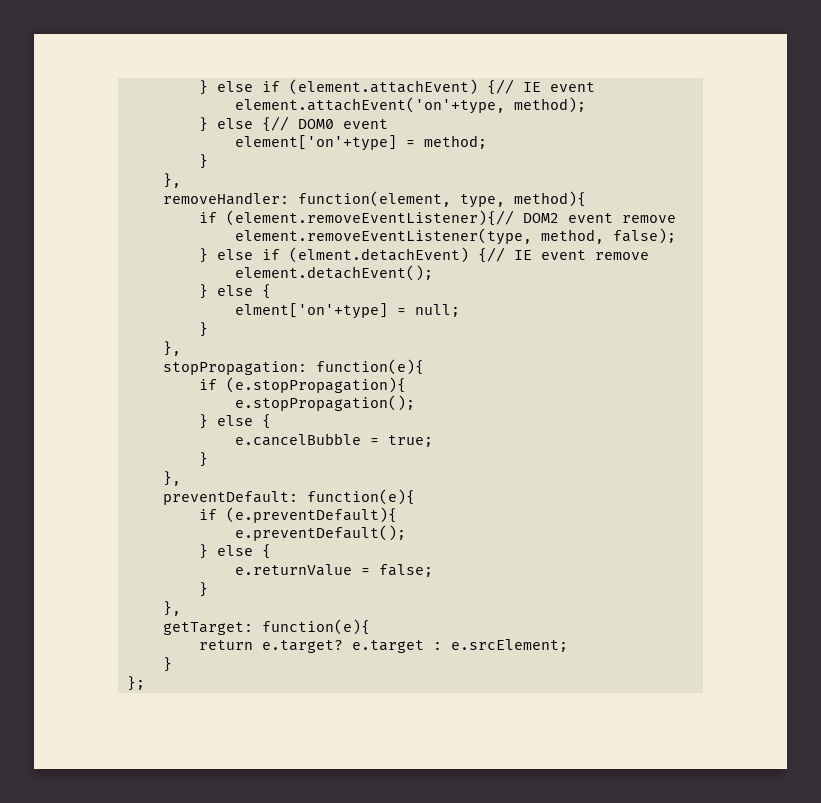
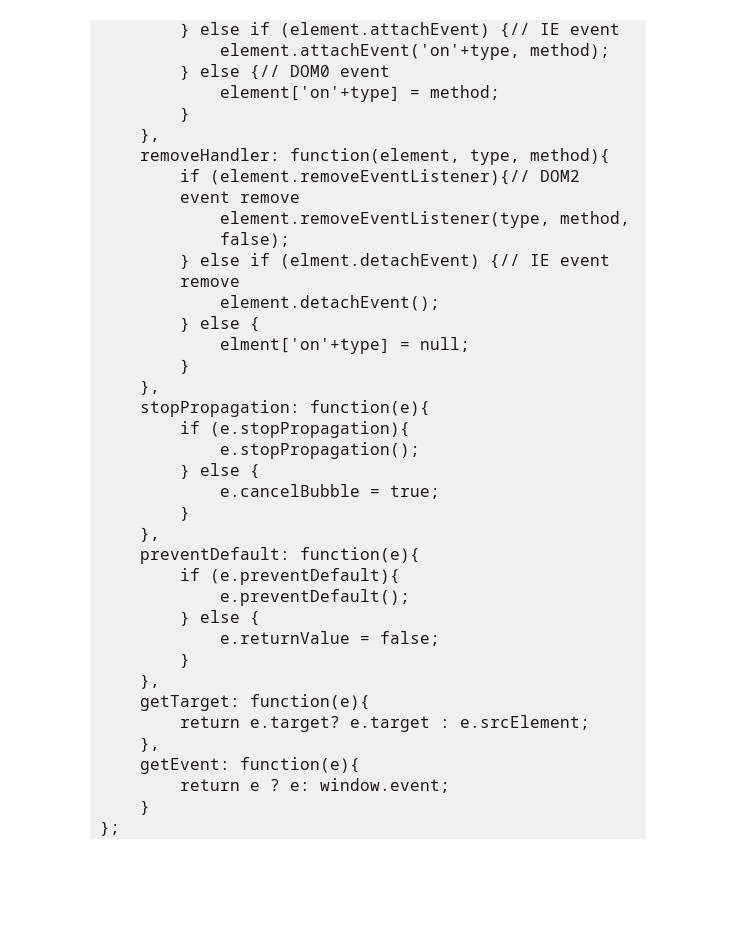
  return e.target? e.target : e.srcElement;
+ },
+ getEvent: function(e){
+ return e ? e: window.event;

